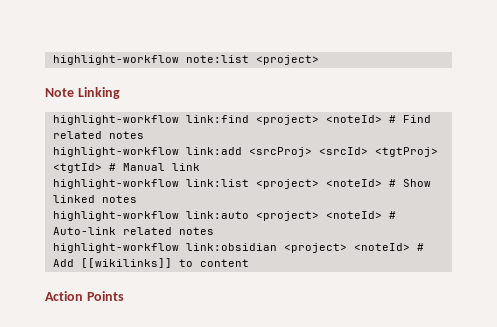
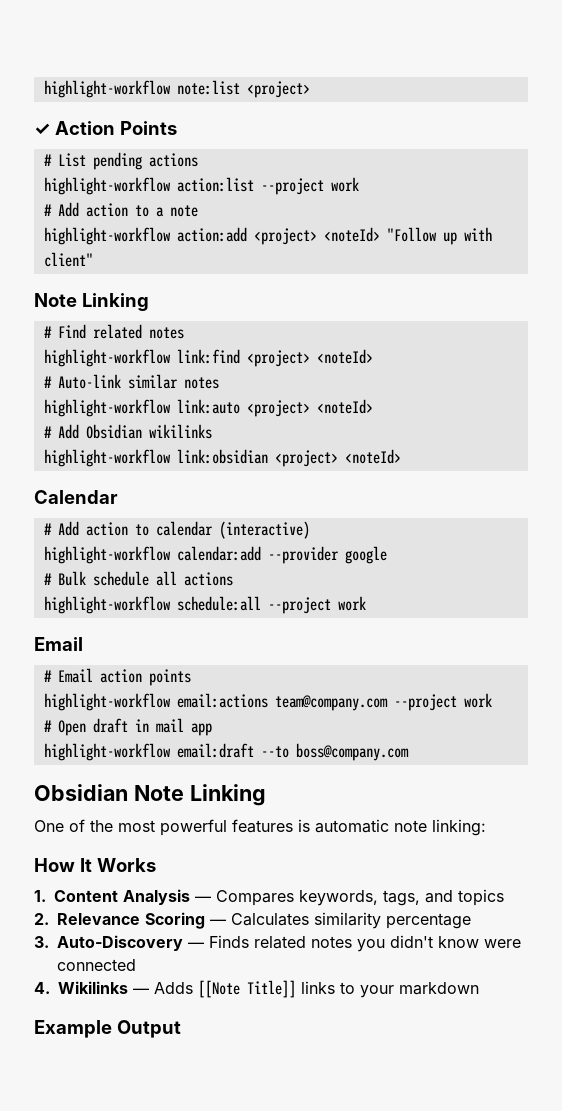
+ ✓ Action Points
+ # List pending actions
+ highlight-workflow action:list --project work
+ # Add action to a note
+ highlight-workflow action:add <project> <noteId> "Follow up with client"
  Note Linking
- highlight-workflow link:find <project> <noteId> # Find related notes
+ # Find related notes
- highlight-workflow link:add <srcProj> <srcId> <tgtProj> <tgtId> # Manual link
- highlight-workflow link:list <project> <noteId> # Show linked notes
+ highlight-workflow link:find <project> <noteId>
+ # Auto-link similar notes
- highlight-workflow link:auto <project> <noteId> # Auto-link related notes
+ highlight-workflow link:auto <project> <noteId>
+ # Add Obsidian wikilinks
- highlight-workflow link:obsidian <project> <noteId> # Add [[wikilinks]] to content
- Action Points
+ highlight-workflow link:obsidian <project> <noteId>
+ Calendar
+ # Add action to calendar (interactive)
+ highlight-workflow calendar:add --provider google
+ # Bulk schedule all actions
+ highlight-workflow schedule:all --project work
+ Email
+ # Email action points
+ highlight-workflow email:actions team@company.com --project work
+ # Open draft in mail app
+ highlight-workflow email:draft --to boss@company.com
+ Obsidian Note Linking
+ One of the most powerful features is automatic note linking:
+ How It Works
+ 1. Content Analysis — Compares keywords, tags, and topics
+ 2. Relevance Scoring — Calculates similarity percentage
+ 3. Auto-Discovery — Finds related notes you didn't know were connected
+ 4. Wikilinks — Adds [[Note Title]] links to your markdown
+ Example Output

